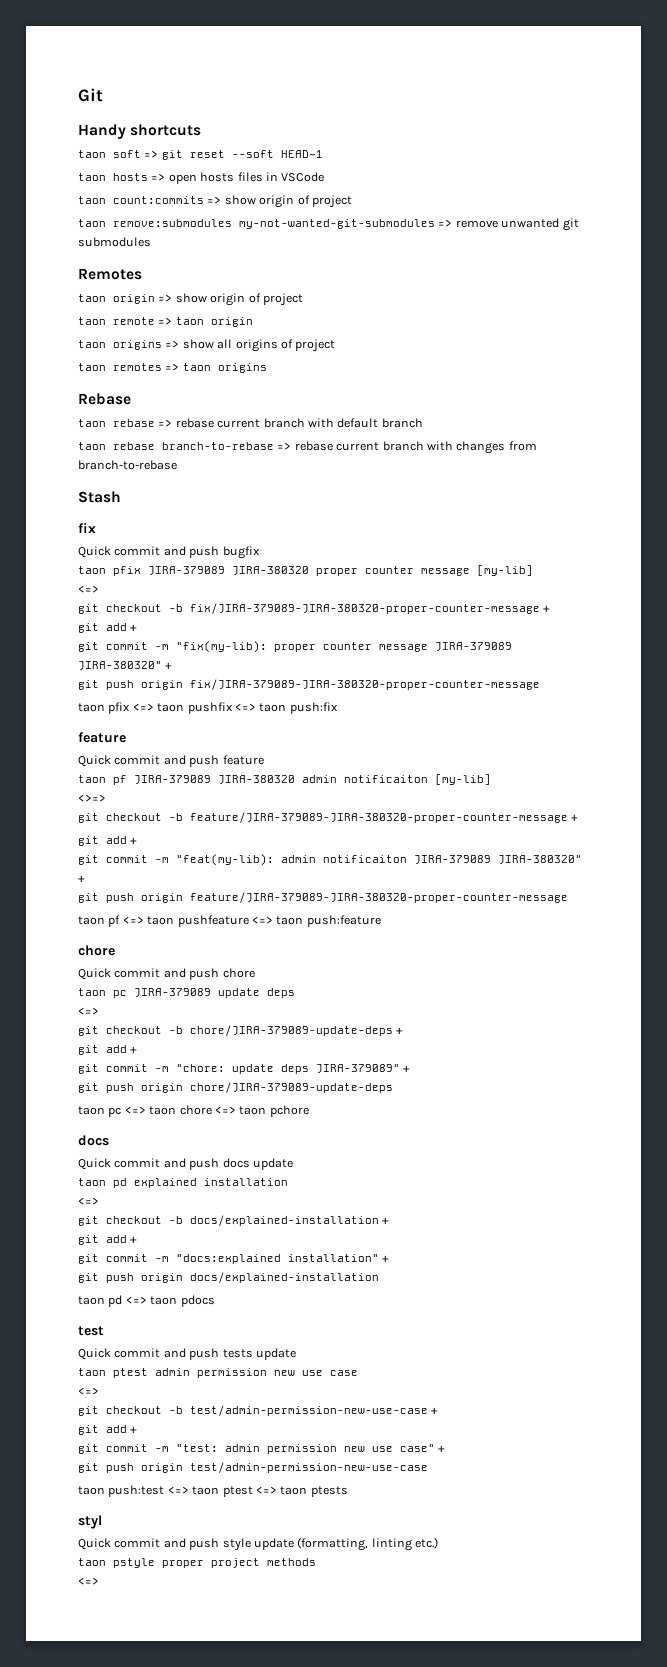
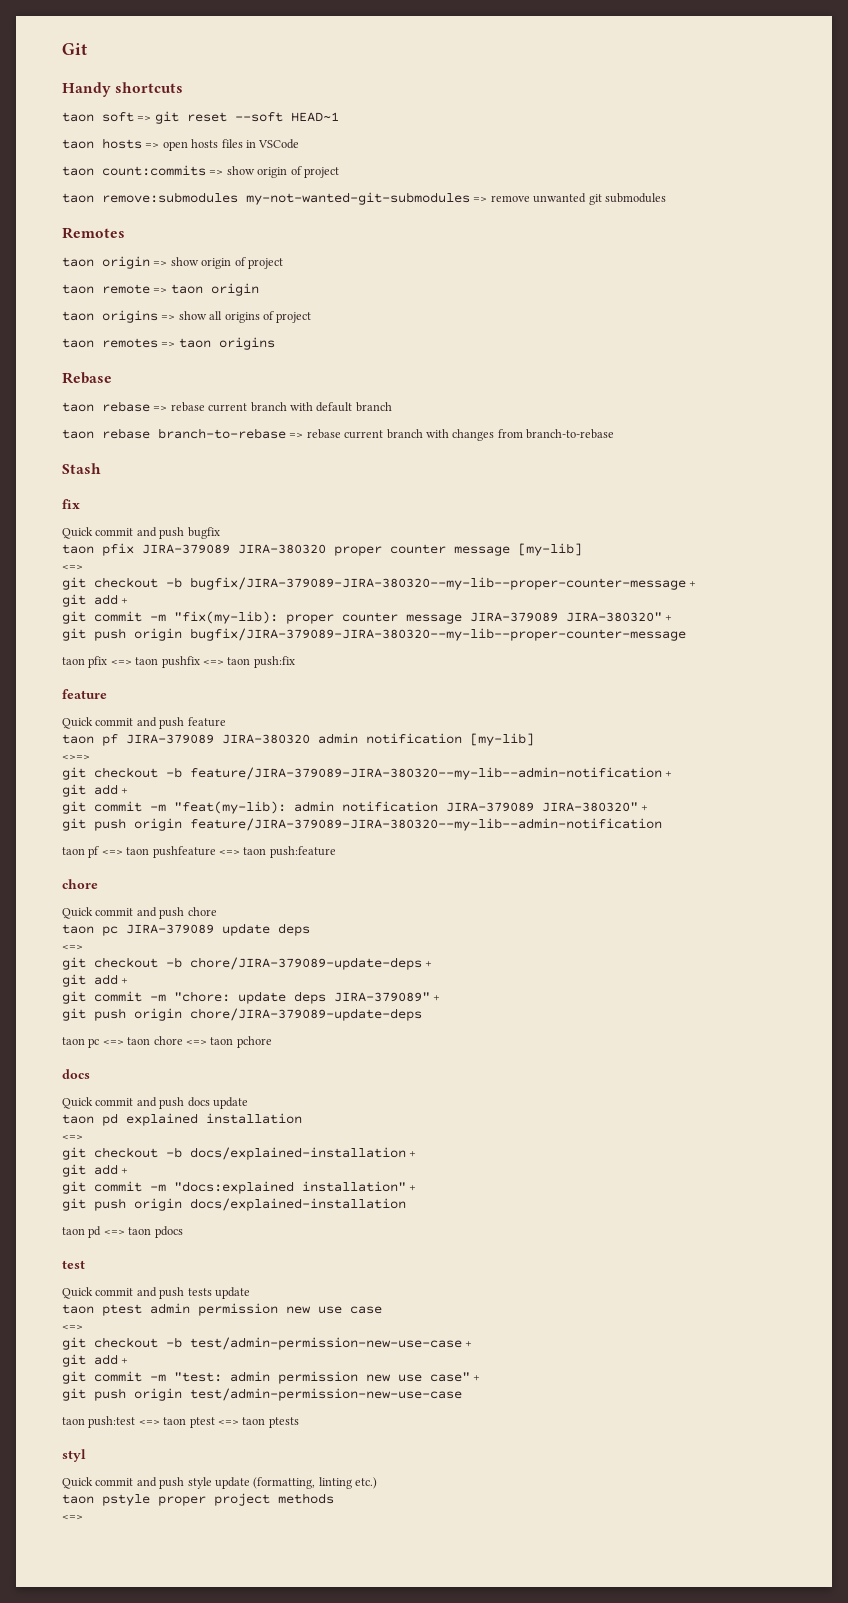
- git checkout -b fix/JIRA-379089-JIRA-380320-proper-counter-message +
+ git checkout -b bugfix/JIRA-379089-JIRA-380320--my-lib--proper-counter-message +
- git push origin fix/JIRA-379089-JIRA-380320-proper-counter-message
+ git push origin bugfix/JIRA-379089-JIRA-380320--my-lib--proper-counter-message
- taon pf JIRA-379089 JIRA-380320 admin notificaiton [my-lib]
+ taon pf JIRA-379089 JIRA-380320 admin notification [my-lib]
- git checkout -b feature/JIRA-379089-JIRA-380320-proper-counter-message +
+ git checkout -b feature/JIRA-379089-JIRA-380320--my-lib--admin-notification +
- git commit -m "feat(my-lib): admin notificaiton JIRA-379089 JIRA-380320" +
- git push origin feature/JIRA-379089-JIRA-380320-proper-counter-message
+ git commit -m "feat(my-lib): admin notification JIRA-379089 JIRA-380320" +
+ git push origin feature/JIRA-379089-JIRA-380320--my-lib--admin-notification

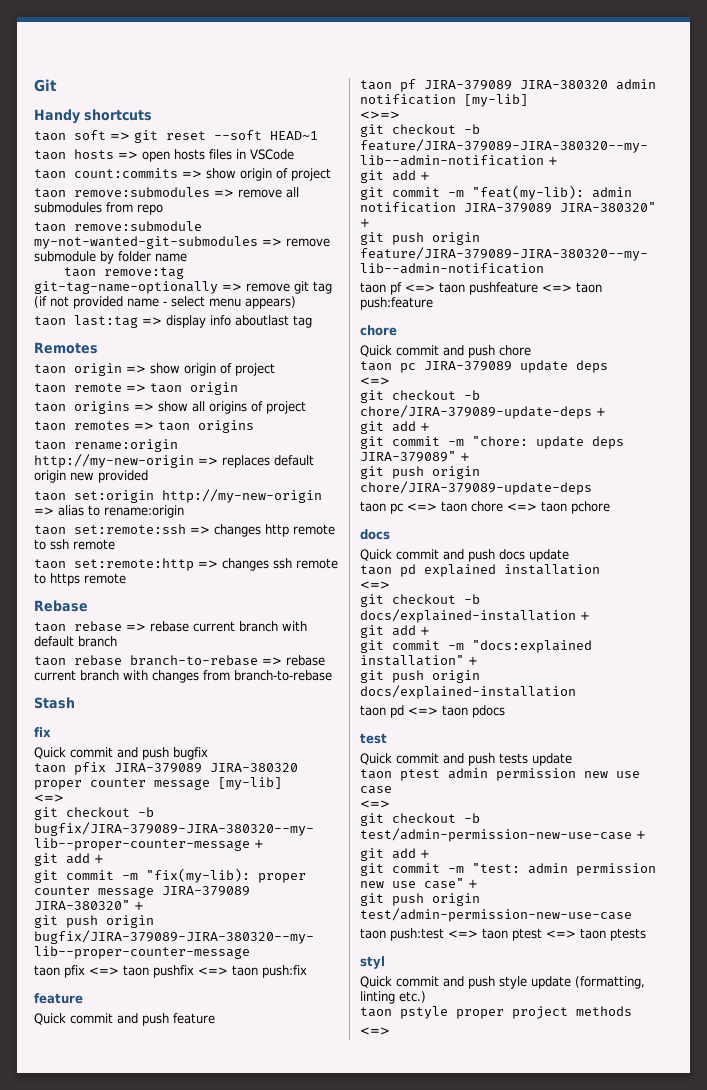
- taon remove:submodules my-not-wanted-git-submodules => remove unwanted git submodules
+ taon remove:submodules => remove all submodules from repo
+ taon remove:submodule my-not-wanted-git-submodules => remove submodule by folder name
+ taon remove:tag git-tag-name-optionally => remove git tag (if not provided name - select menu appears)
+ taon last:tag => display info aboutlast tag
+ taon rename:origin http://my-new-origin => replaces default origin new provided
+ taon set:origin http://my-new-origin => alias to rename:origin
+ taon set:remote:ssh => changes http remote to ssh remote
+ taon set:remote:http => changes ssh remote to https remote

